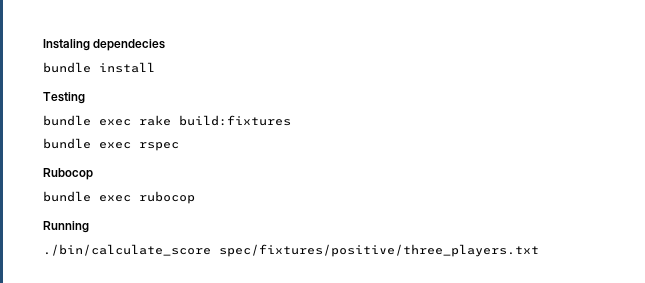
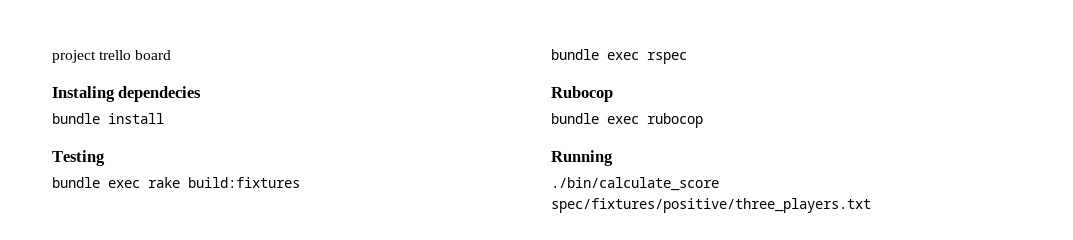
+ project trello board

